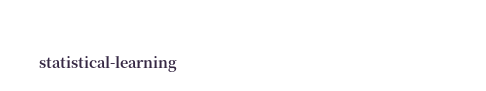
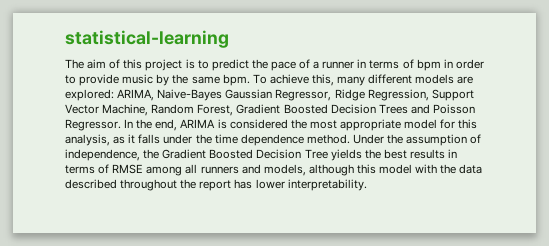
+ The aim of this project is to predict the pace of a runner in terms of bpm in order to provide music by the same bpm. To achieve this, many different models are explored: ARIMA, Naive-Bayes Gaussian Regressor, Ridge Regression, Support Vector Machine, Random Forest, Gradient Boosted Decision Trees and Poisson Regressor. In the end, ARIMA is considered the most appropriate model for this analysis, as it falls under the time dependence method. Under the assumption of independence, the Gradient Boosted Decision Tree yields the best results in terms of RMSE among all runners and models, although this model with the data described throughout the report has lower interpretability.

